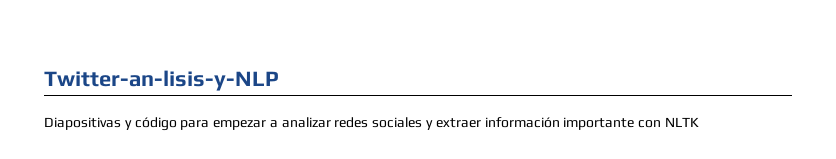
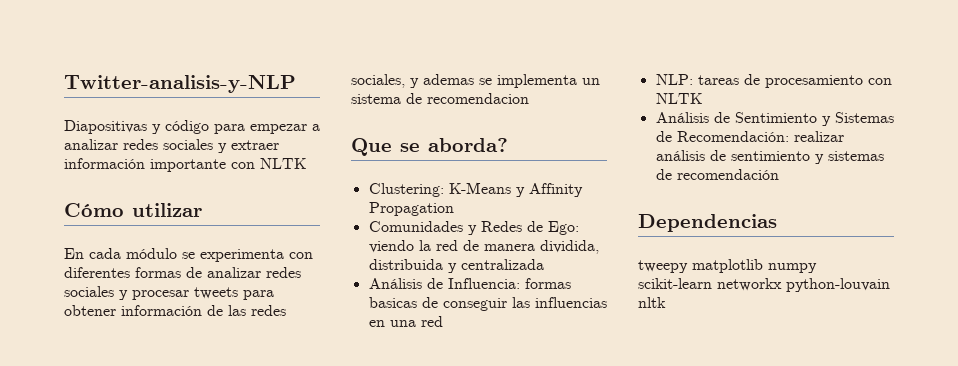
- Twitter-an-lisis-y-NLP
+ Twitter-analisis-y-NLP
+ Cómo utilizar
+ En cada módulo se experimenta con diferentes formas de analizar redes sociales y procesar tweets para obtener información de las redes sociales, y ademas se implementa un sistema de recomendacion
+ Que se aborda?
+ Clustering: K-Means y Affinity Propagation
+ Comunidades y Redes de Ego: viendo la red de manera dividida, distribuida y centralizada
+ Análisis de Influencia: formas basicas de conseguir las influencias en una red
+ NLP: tareas de procesamiento con NLTK
+ Análisis de Sentimiento y Sistemas de Recomendación: realizar análisis de sentimiento y sistemas de recomendación
+ Dependencias
+ tweepy matplotlib numpy scikit-learn networkx python-louvain nltk

